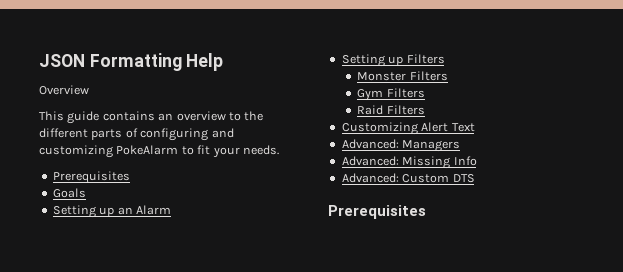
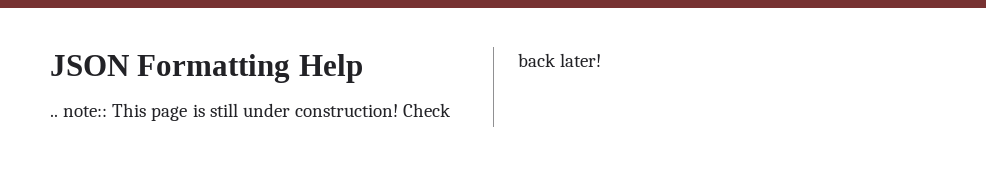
- Overview
- This guide contains an overview to the different parts of configuring and customizing PokeAlarm to fit your needs.
- Prerequisites
- Goals
- Setting up an Alarm
- Setting up Filters
- Monster Filters
- Gym Filters
- Raid Filters
- Customizing Alert Text
- Advanced: Managers
- Advanced: Missing Info
- Advanced: Custom DTS
- Prerequisites
+ .. note:: This page is still under construction! Check back later!

